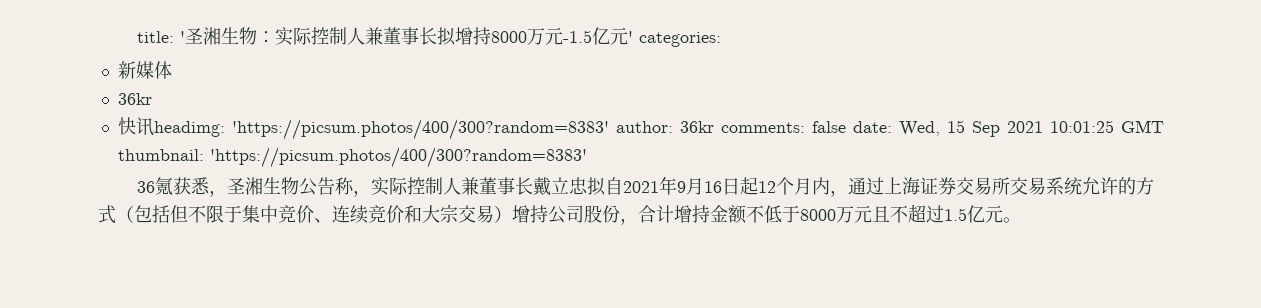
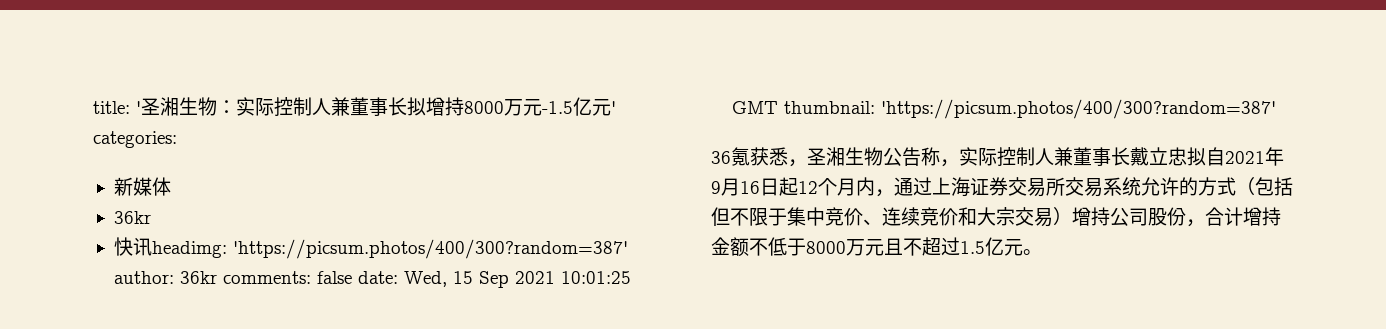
- 快讯headimg: 'https://picsum.photos/400/300?random=8383' author: 36kr comments: false date: Wed, 15 Sep 2021 10:01:25 GMT thumbnail: 'https://picsum.photos/400/300?random=8383'
+ 快讯headimg: 'https://picsum.photos/400/300?random=387' author: 36kr comments: false date: Wed, 15 Sep 2021 10:01:25 GMT thumbnail: 'https://picsum.photos/400/300?random=387'

